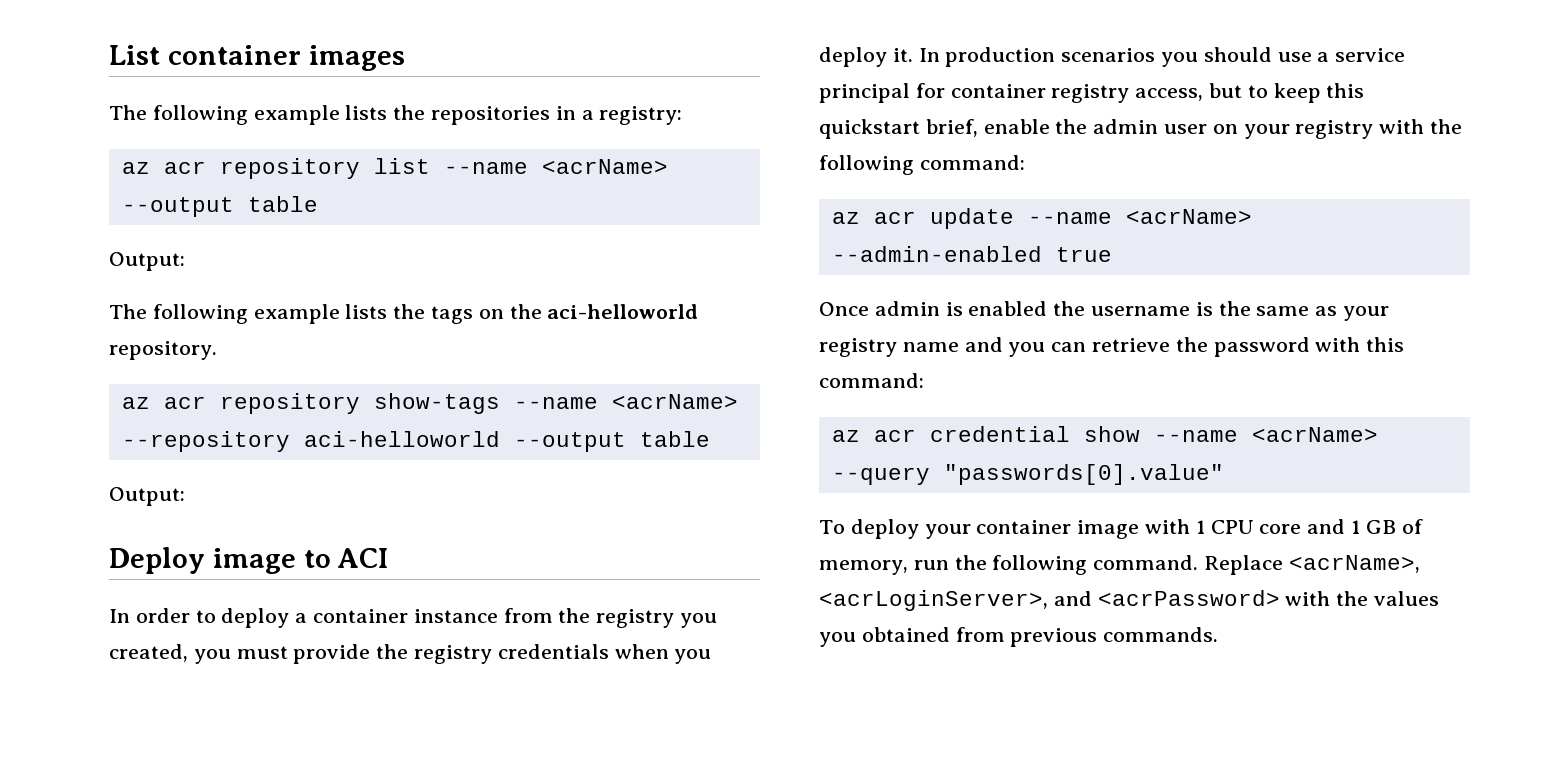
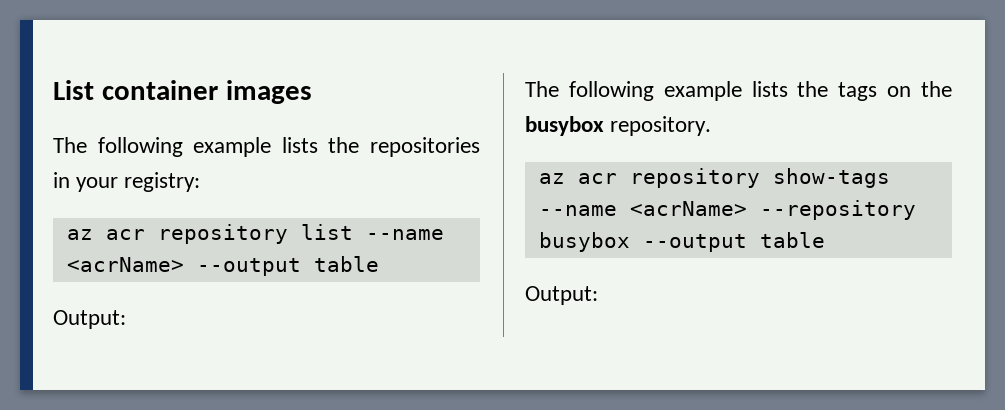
- The following example lists the repositories in a registry:
+ The following example lists the repositories in your registry:
- The following example lists the tags on the aci-helloworld repository.
+ The following example lists the tags on the busybox repository.
- az acr repository show-tags --name <acrName> --repository aci-helloworld --output table
+ az acr repository show-tags --name <acrName> --repository busybox --output table
  Output:
- Deploy image to ACI
- In order to deploy a container instance from the registry you created, you must provide the registry credentials when you deploy it. In production scenarios you should use a service principal for container registry access, but to keep this quickstart brief, enable the admin user on your registry with the following command:
- az acr update --name <acrName> --admin-enabled true
- Once admin is enabled the username is the same as your registry name and you can retrieve the password with this command:
- az acr credential show --name <acrName> --query "passwords[0].value"
- To deploy your container image with 1 CPU core and 1 GB of memory, run the following command. Replace <acrName>, <acrLoginServer>, and <acrPassword> with the values you obtained from previous commands.

